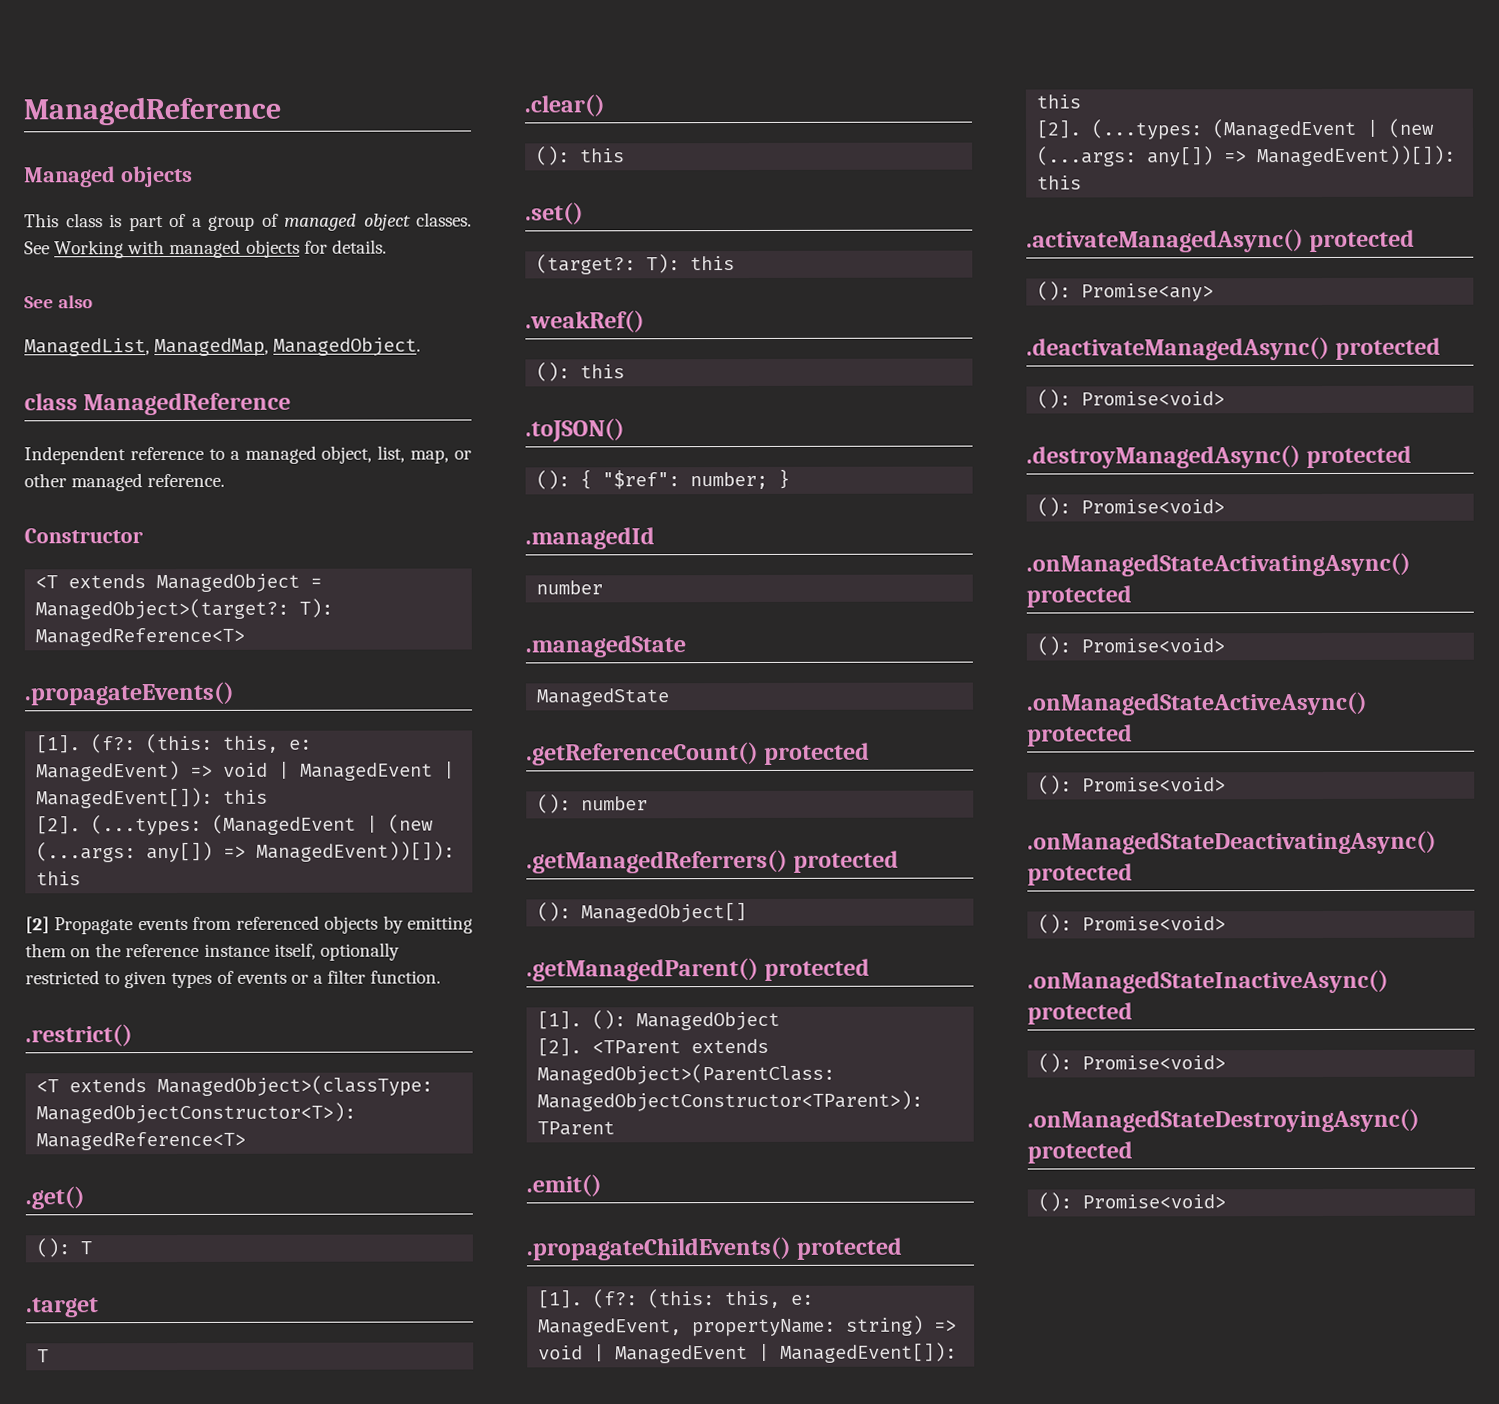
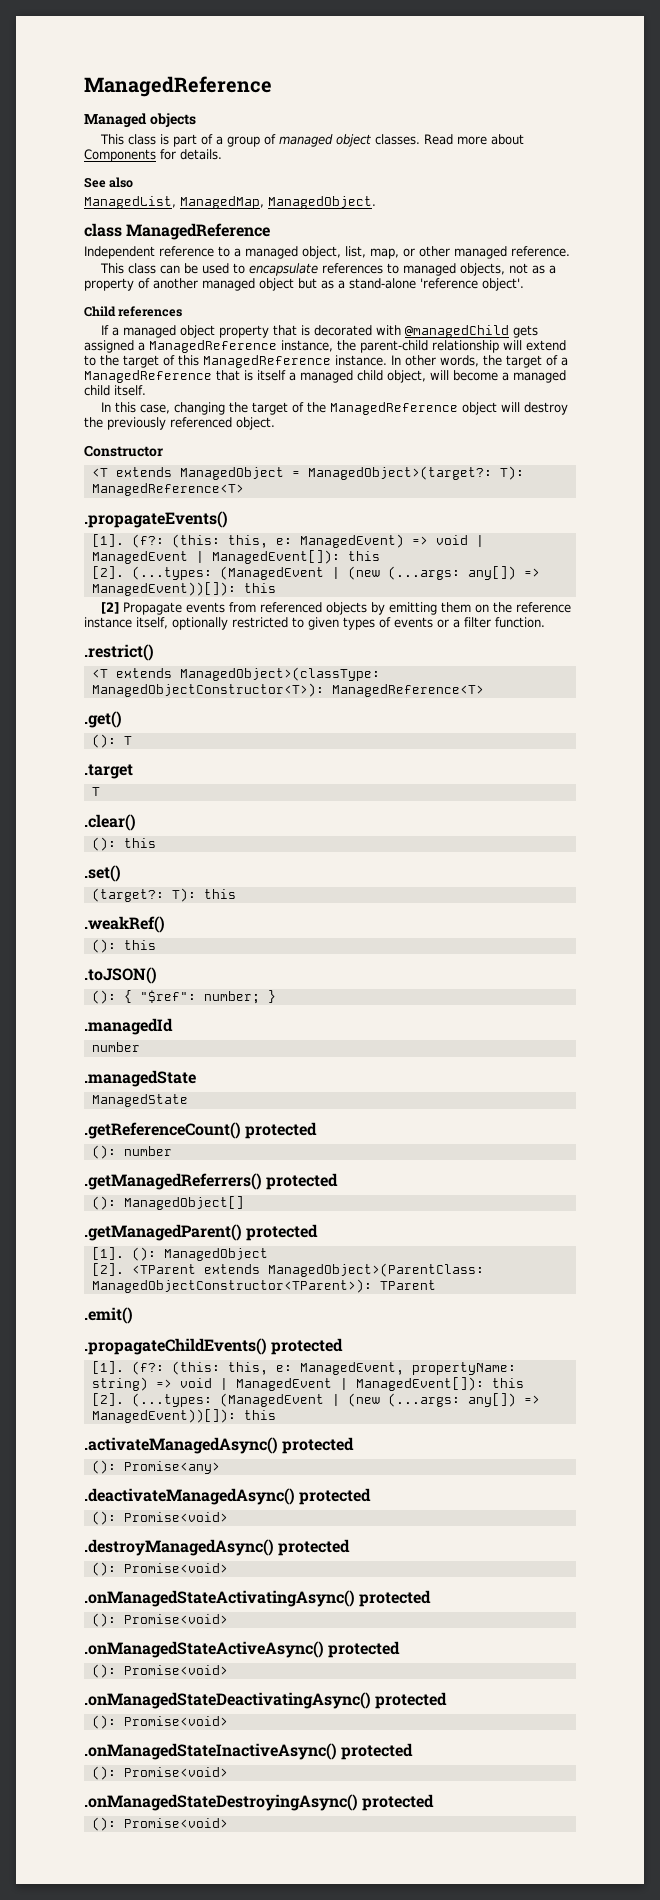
- See Working with managed objects for details.
+ Read more about Components for details.
+ This class can be used to encapsulate references to managed objects, not as a property of another managed object but as a stand-alone 'reference object'.
+ Child references
+ If a managed object property that is decorated with @managedChild gets assigned a ManagedReference instance, the parent-child relationship will extend to the target of this ManagedReference instance. In other words, the target of a ManagedReference that is itself a managed child object, will become a managed child itself.
+ In this case, changing the target of the ManagedReference object will destroy the previously referenced object.

